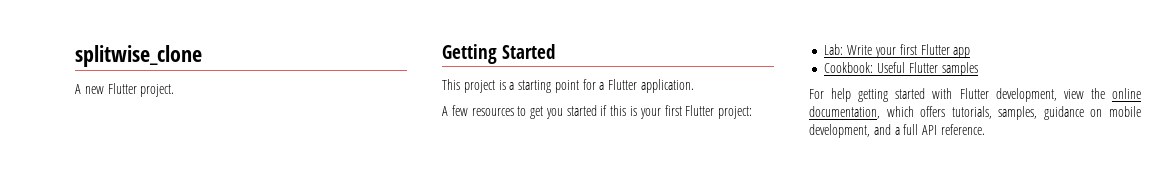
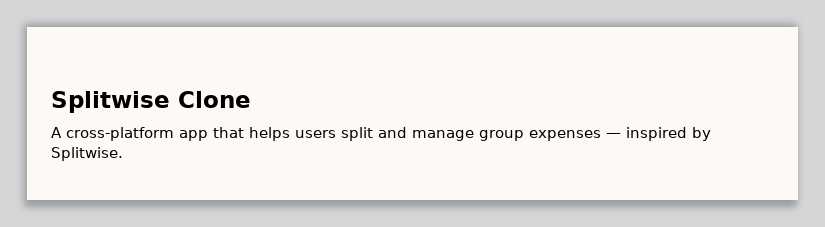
- splitwise_clone
- A new Flutter project.
- Getting Started
- This project is a starting point for a Flutter application.
- A few resources to get you started if this is your first Flutter project:
- Lab: Write your first Flutter app
- Cookbook: Useful Flutter samples
- For help getting started with Flutter development, view the online documentation, which offers tutorials, samples, guidance on mobile development, and a full API reference.
+ Splitwise Clone
+ A cross-platform app that helps users split and manage group expenses — inspired by Splitwise.

